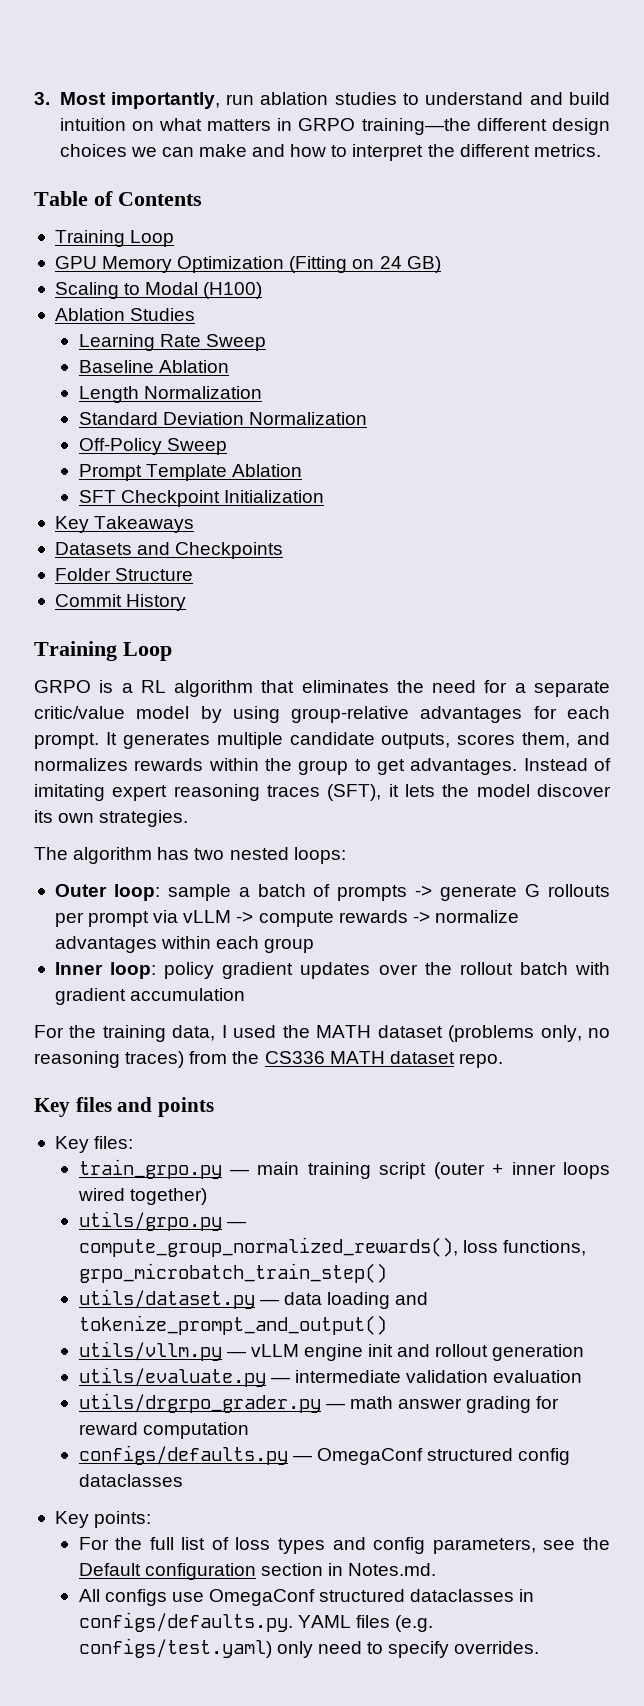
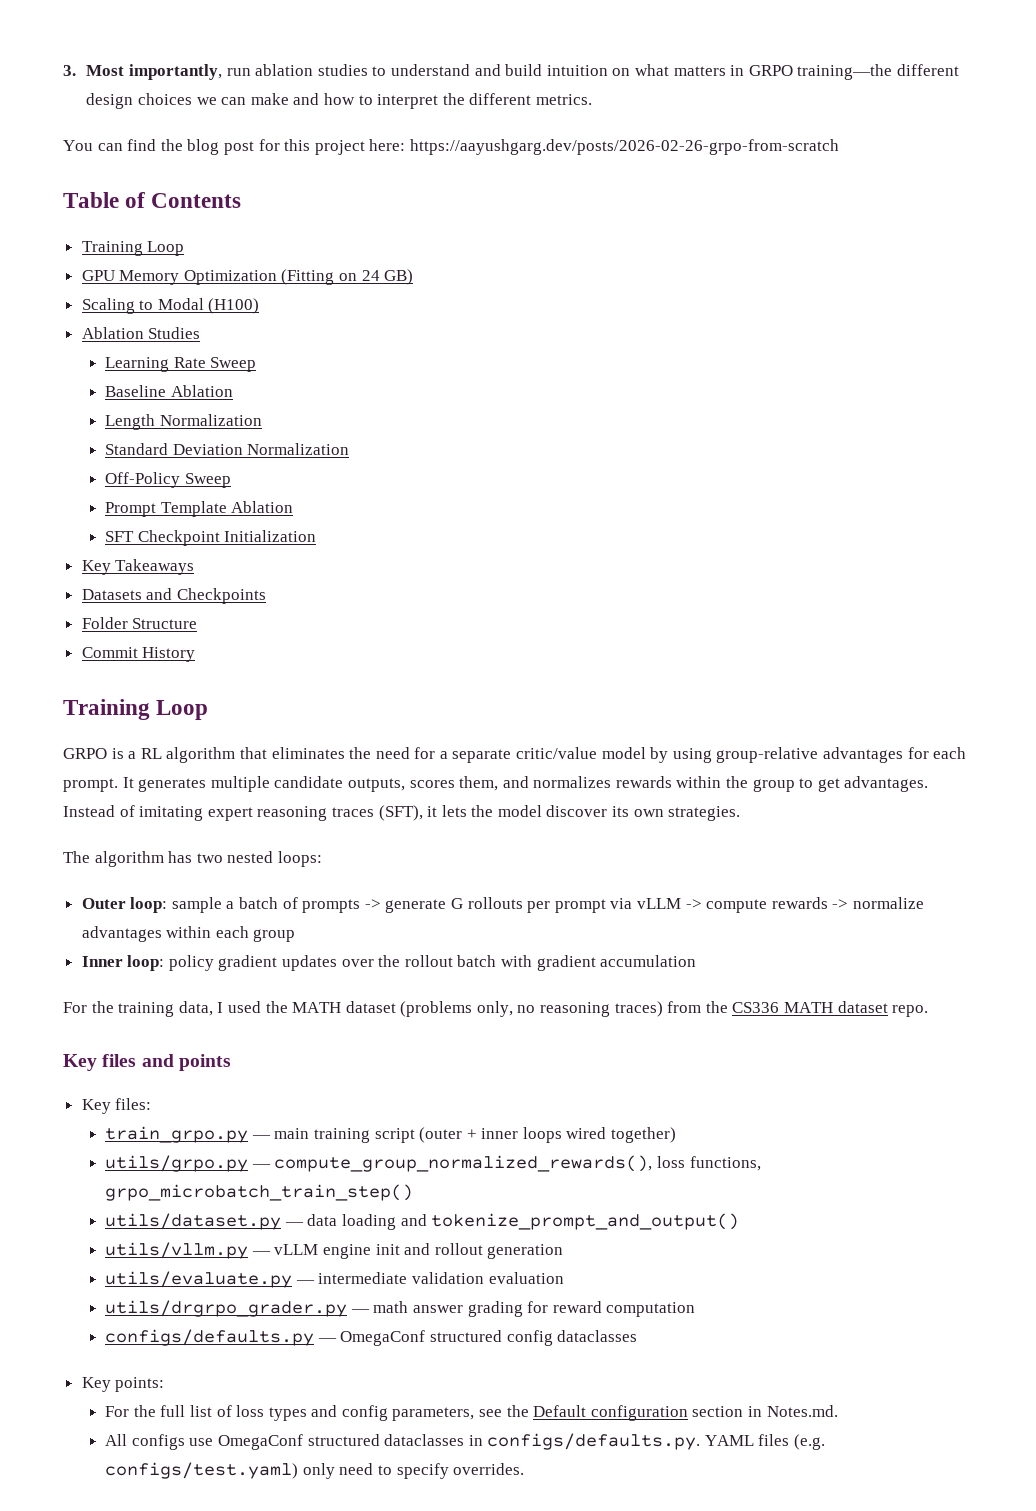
+ You can find the blog post for this project here: https://aayushgarg.dev/posts/2026-02-26-grpo-from-scratch

